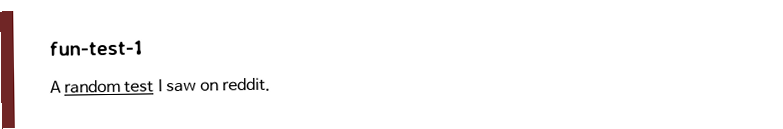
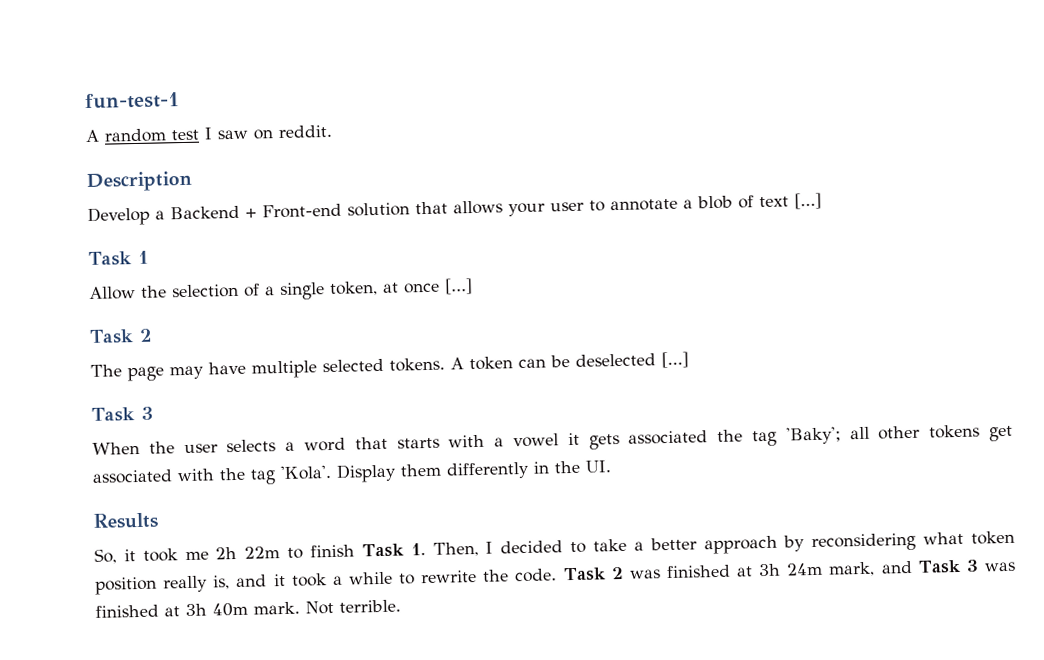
+ Description
+ Develop a Backend + Front-end solution that allows your user to annotate a blob of text [...]
+ Task 1
+ Allow the selection of a single token, at once [...]
+ Task 2
+ The page may have multiple selected tokens. A token can be deselected [...]
+ Task 3
+ When the user selects a word that starts with a vowel it gets associated the tag 'Baky'; all other tokens get associated with the tag 'Kola'. Display them differently in the UI.
+ Results
+ So, it took me 2h 22m to finish Task 1. Then, I decided to take a better approach by reconsidering what token position really is, and it took a while to rewrite the code. Task 2 was finished at 3h 24m mark, and Task 3 was finished at 3h 40m mark. Not terrible.

